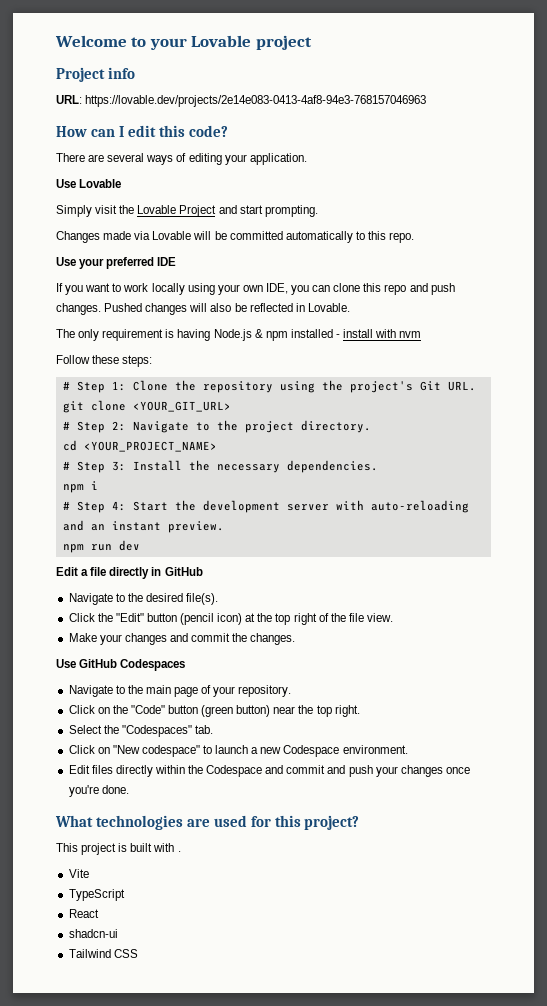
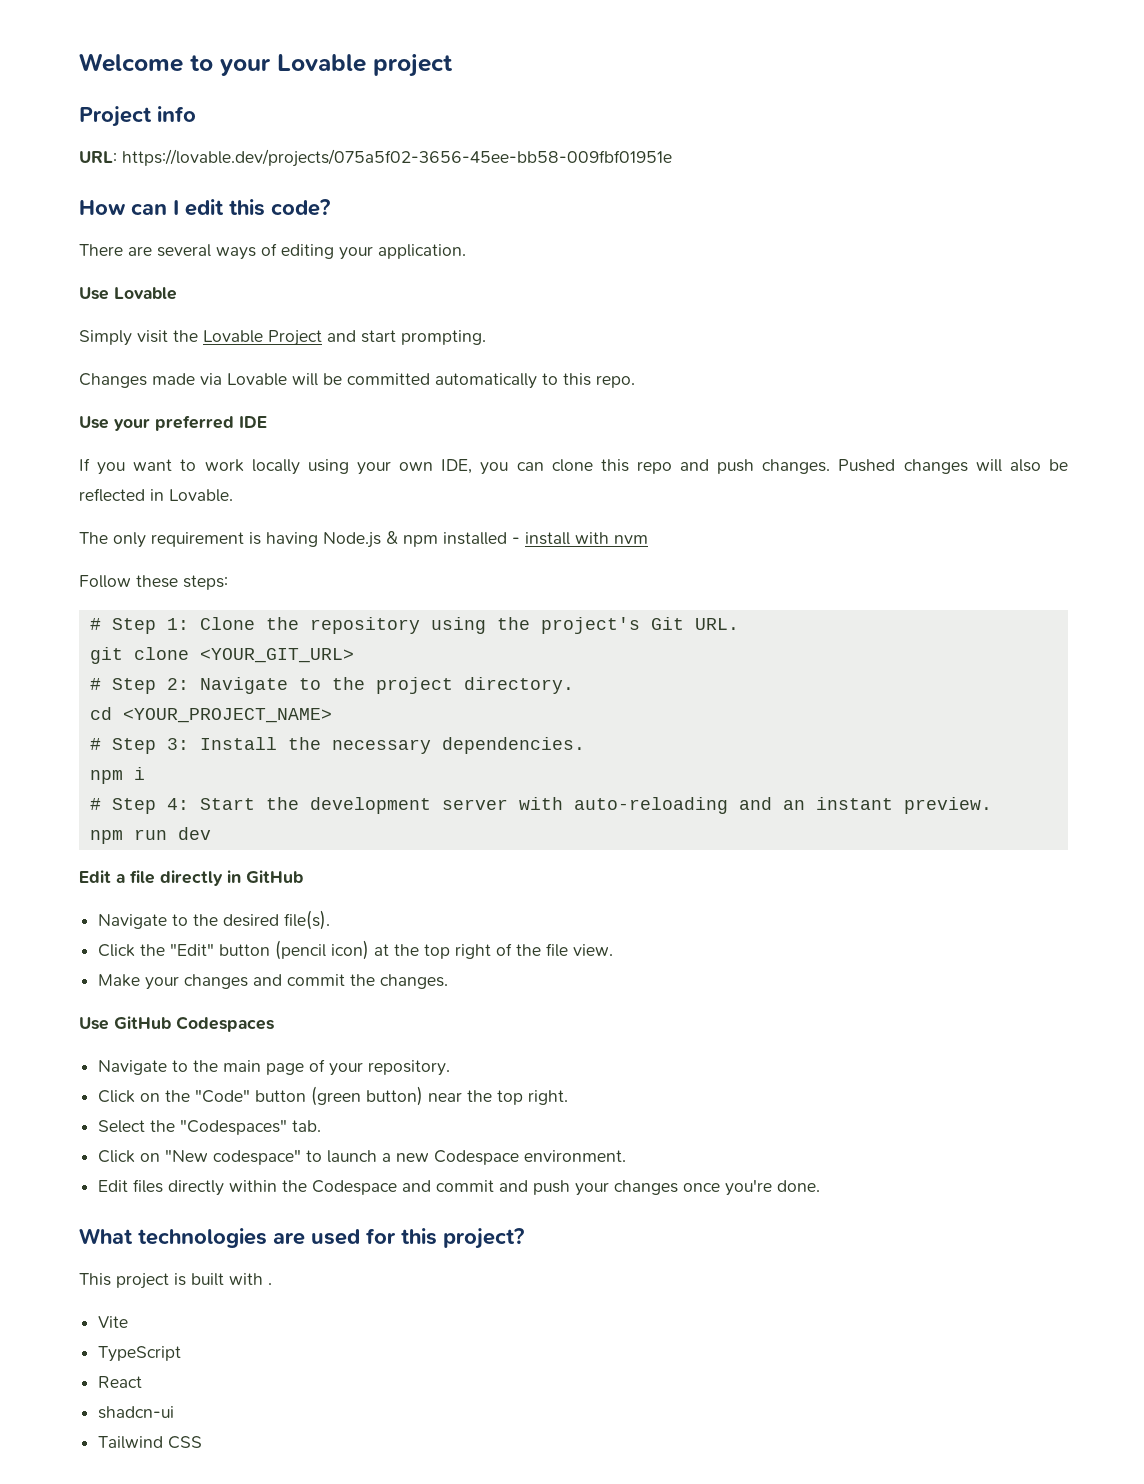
- URL: https://lovable.dev/projects/2e14e083-0413-4af8-94e3-768157046963
+ URL: https://lovable.dev/projects/075a5f02-3656-45ee-bb58-009fbf01951e

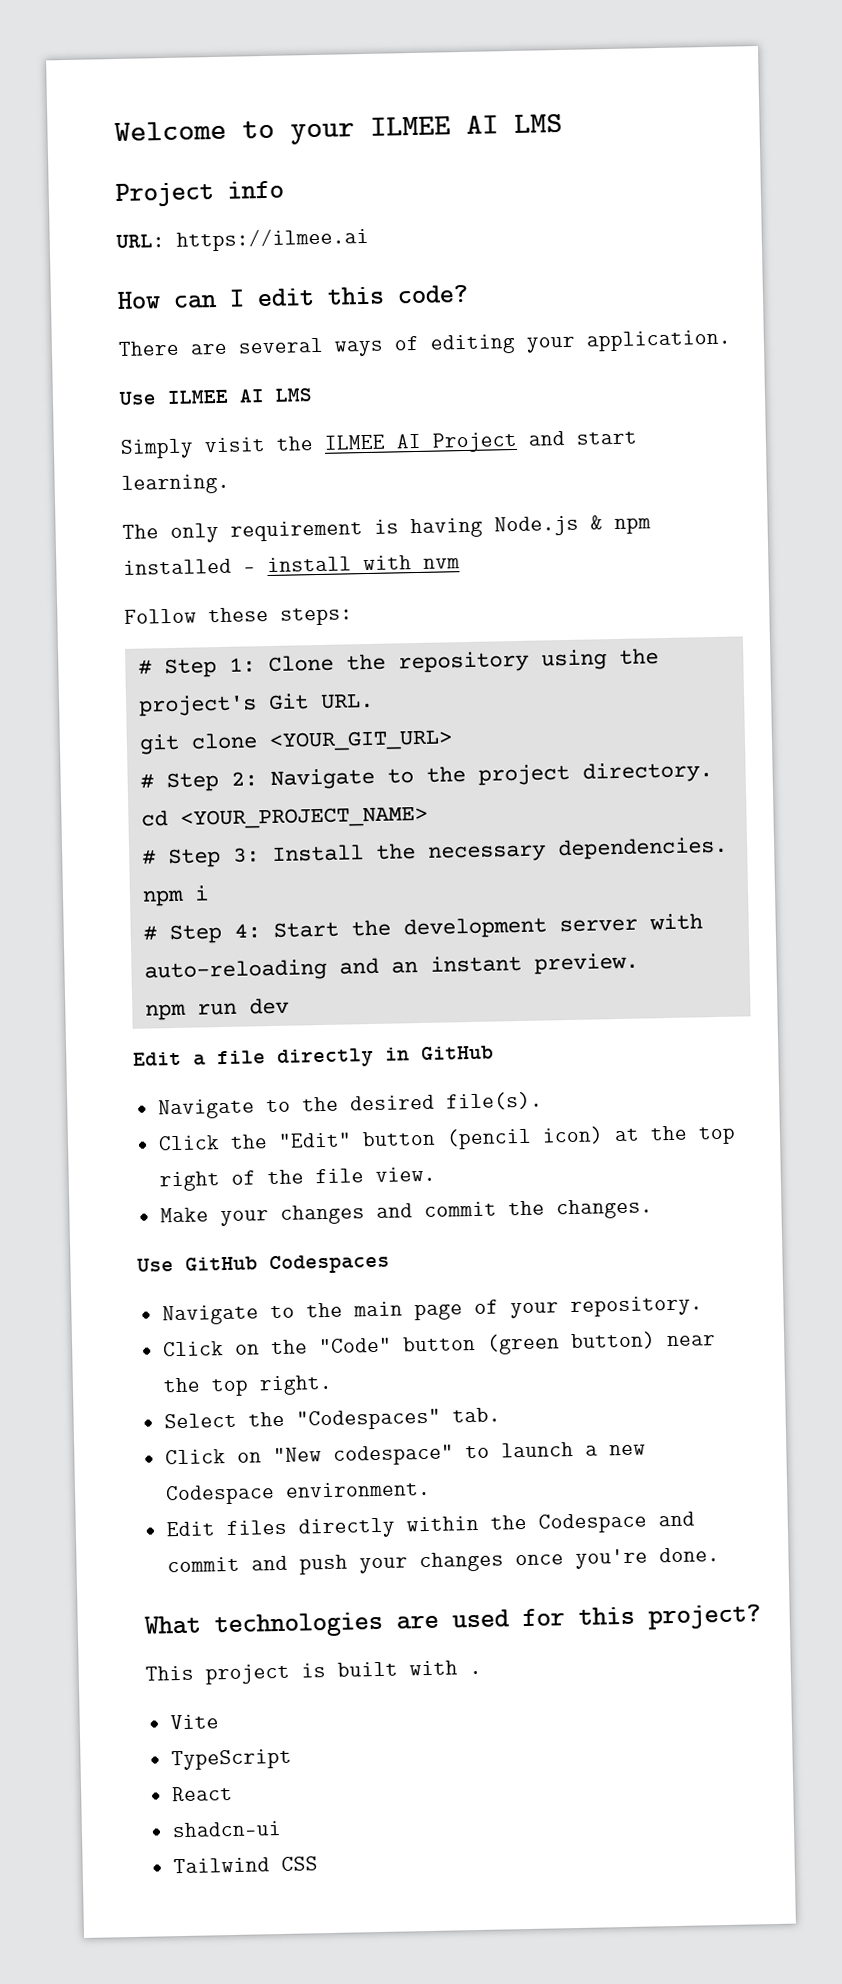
- Welcome to your Lovable project
+ Welcome to your ILMEE AI LMS
- URL: https://lovable.dev/projects/075a5f02-3656-45ee-bb58-009fbf01951e
+ URL: https://ilmee.ai
- Use Lovable
+ Use ILMEE AI LMS
- Simply visit the Lovable Project and start prompting.
- Changes made via Lovable will be committed automatically to this repo.
- Use your preferred IDE
- If you want to work locally using your own IDE, you can clone this repo and push changes. Pushed changes will also be reflected in Lovable.
+ Simply visit the ILMEE AI Project and start learning.

